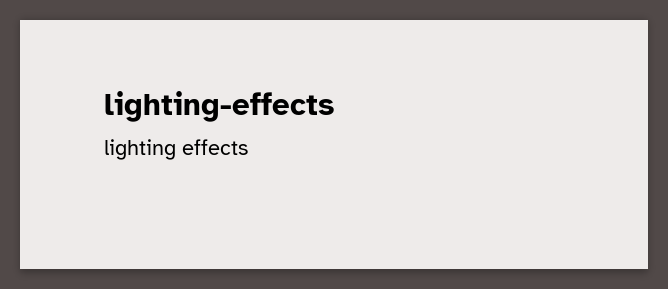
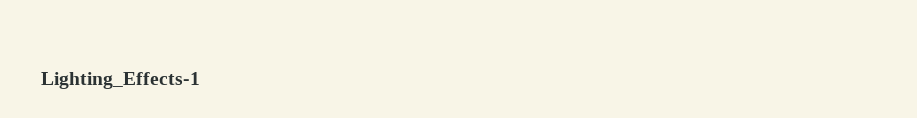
- lighting-effects
- lighting effects
+ Lighting_Effects-1

